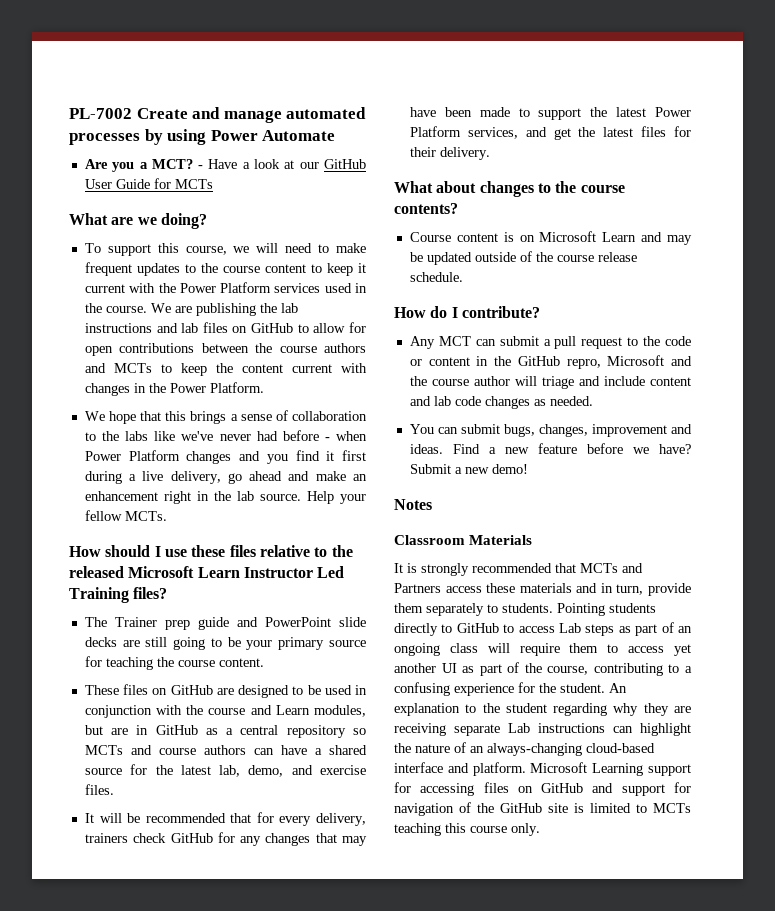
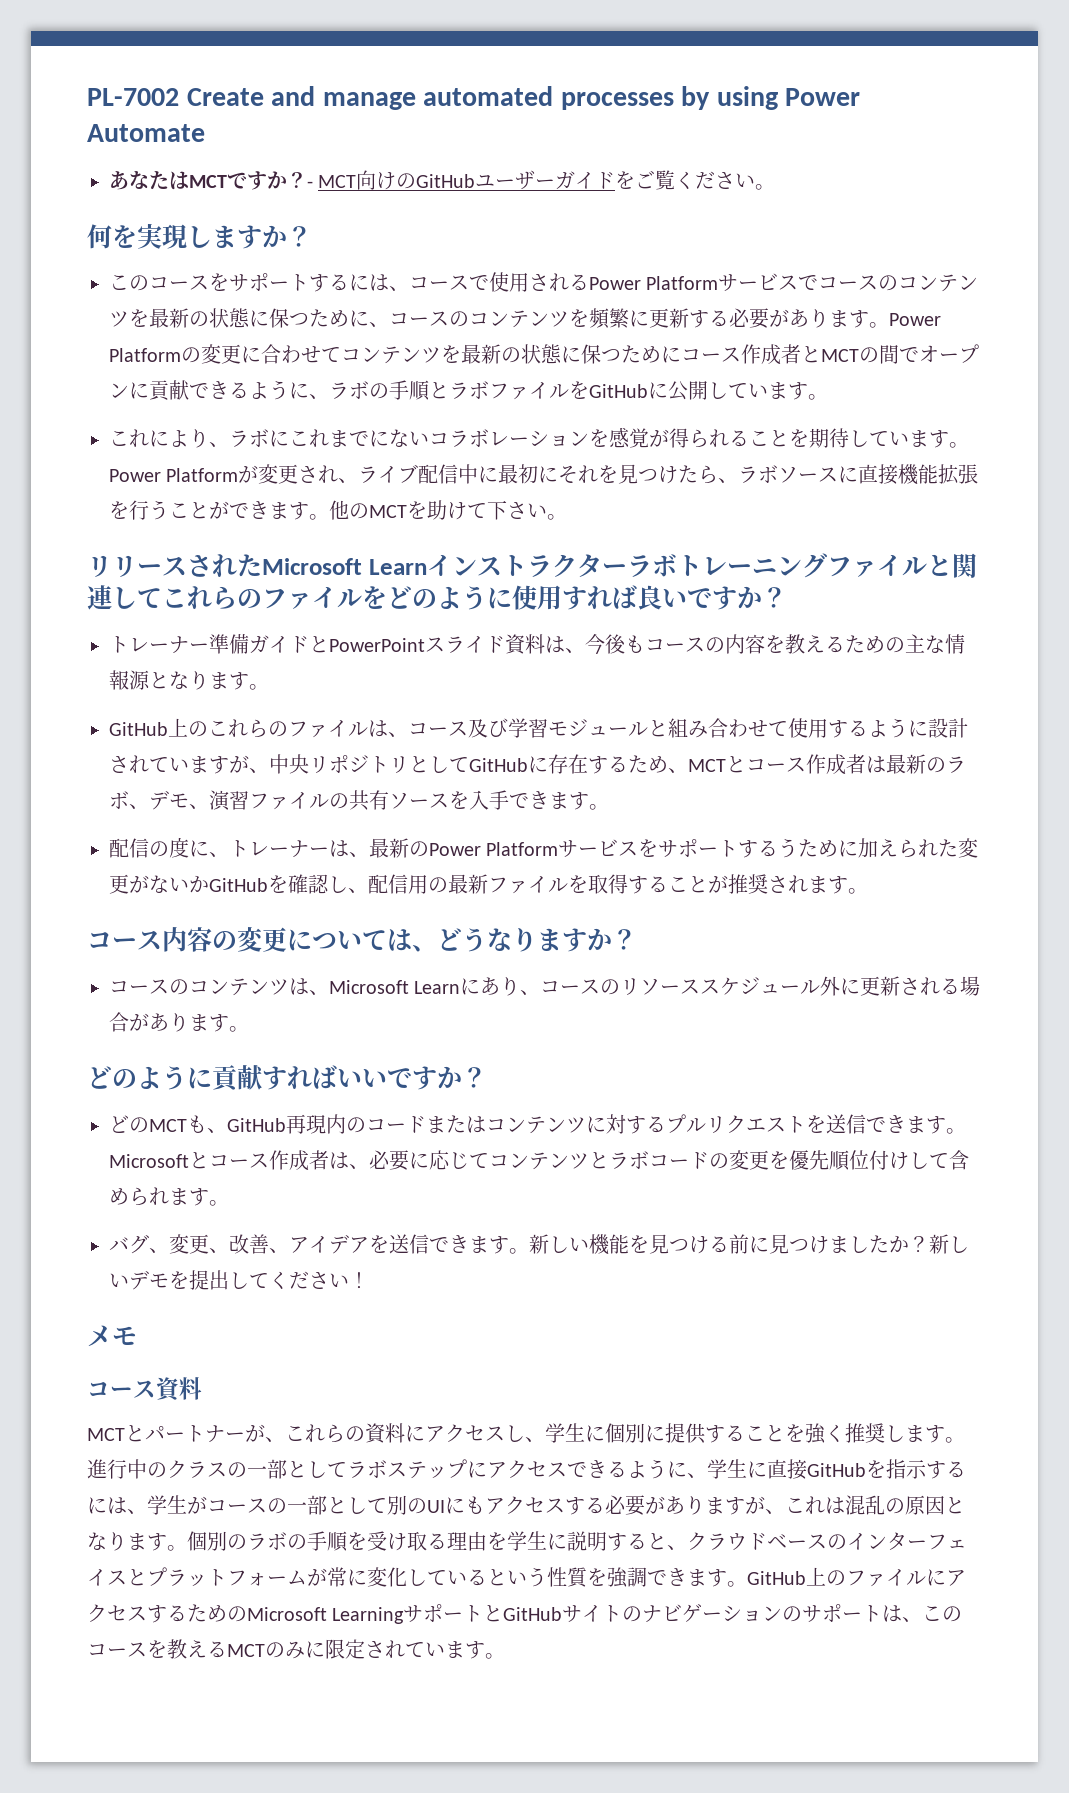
- Are you a MCT? - Have a look at our GitHub User Guide for MCTs
- What are we doing?
- To support this course, we will need to make frequent updates to the course content to keep it current with the Power Platform services used in the course. We are publishing the lab instructions and lab files on GitHub to allow for open contributions between the course authors and MCTs to keep the content current with changes in the Power Platform.
- We hope that this brings a sense of collaboration to the labs like we've never had before - when Power Platform changes and you find it first during a live delivery, go ahead and make an enhancement right in the lab source. Help your fellow MCTs.
- How should I use these files relative to the released Microsoft Learn Instructor Led Training files?
- The Trainer prep guide and PowerPoint slide decks are still going to be your primary source for teaching the course content.
- These files on GitHub are designed to be used in conjunction with the course and Learn modules, but are in GitHub as a central repository so MCTs and course authors can have a shared source for the latest lab, demo, and exercise files.
- It will be recommended that for every delivery, trainers check GitHub for any changes that may have been made to support the latest Power Platform services, and get the latest files for their delivery.
- What about changes to the course contents?
- Course content is on Microsoft Learn and may be updated outside of the course release schedule.
- How do I contribute?
- Any MCT can submit a pull request to the code or content in the GitHub repro, Microsoft and the course author will triage and include content and lab code changes as needed.
- You can submit bugs, changes, improvement and ideas. Find a new feature before we have? Submit a new demo!
- Notes
- Classroom Materials
- It is strongly recommended that MCTs and Partners access these materials and in turn, provide them separately to students. Pointing students directly to GitHub to access Lab steps as part of an ongoing class will require them to access yet another UI as part of the course, contributing to a confusing experience for the student. An explanation to the student regarding why they are receiving separate Lab instructions can highlight the nature of an always-changing cloud-based interface and platform. Microsoft Learning support for accessing files on GitHub and support for navigation of the GitHub site is limited to MCTs teaching this course only.
+ あなたはMCTですか？- MCT向けのGitHubユーザーガイドをご覧ください。
+ 何を実現しますか？
+ このコースをサポートするには、コースで使用されるPower Platformサービスでコースのコンテンツを最新の状態に保つために、コースのコンテンツを頻繁に更新する必要があります。Power Platformの変更に合わせてコンテンツを最新の状態に保つためにコース作成者とMCTの間でオープンに貢献できるように、ラボの手順とラボファイルをGitHubに公開しています。
+ これにより、ラボにこれまでにないコラボレーションを感覚が得られることを期待しています。Power Platformが変更され、ライブ配信中に最初にそれを見つけたら、ラボソースに直接機能拡張を行うことができます。他のMCTを助けて下さい。
+ リリースされたMicrosoft Learnインストラクターラボトレーニングファイルと関連してこれらのファイルをどのように使用すれば良いですか？
+ トレーナー準備ガイドとPowerPointスライド資料は、今後もコースの内容を教えるための主な情報源となります。
+ GitHub上のこれらのファイルは、コース及び学習モジュールと組み合わせて使用するように設計されていますが、中央リポジトリとしてGitHubに存在するため、MCTとコース作成者は最新のラボ、デモ、演習ファイルの共有ソースを入手できます。
+ 配信の度に、トレーナーは、最新のPower Platformサービスをサポートするうために加えられた変更がないかGitHubを確認し、配信用の最新ファイルを取得することが推奨されます。
+ コース内容の変更については、どうなりますか？
+ コースのコンテンツは、Microsoft Learnにあり、コースのリソーススケジュール外に更新される場合があります。
+ どのように貢献すればいいですか？
+ どのMCTも、GitHub再現内のコードまたはコンテンツに対するプルリクエストを送信できます。Microsoftとコース作成者は、必要に応じてコンテンツとラボコードの変更を優先順位付けして含められます。
+ バグ、変更、改善、アイデアを送信できます。新しい機能を見つける前に見つけましたか？新しいデモを提出してください！
+ メモ
+ コース資料
+ MCTとパートナーが、これらの資料にアクセスし、学生に個別に提供することを強く推奨します。進行中のクラスの一部としてラボステップにアクセスできるように、学生に直接GitHubを指示するには、学生がコースの一部として別のUIにもアクセスする必要がありますが、これは混乱の原因となります。個別のラボの手順を受け取る理由を学生に説明すると、クラウドベースのインターフェイスとプラットフォームが常に変化しているという性質を強調できます。GitHub上のファイルにアクセスするためのMicrosoft LearningサポートとGitHubサイトのナビゲーションのサポートは、このコースを教えるMCTのみに限定されています。

